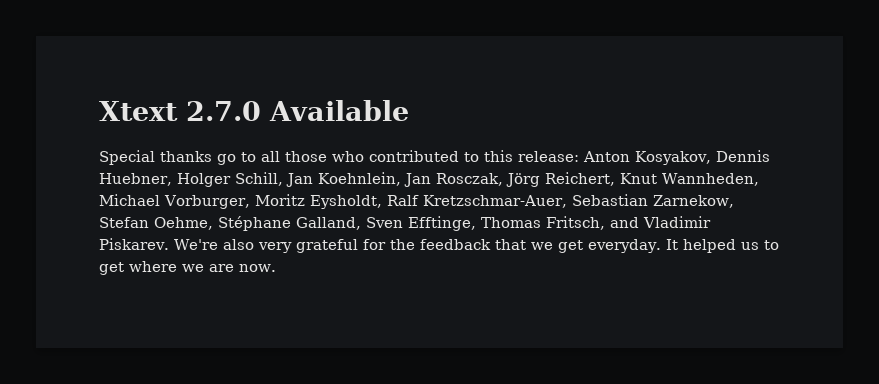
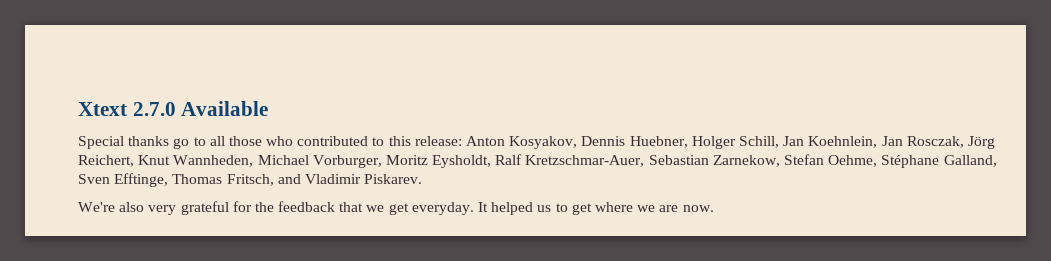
- Special thanks go to all those who contributed to this release: Anton Kosyakov, Dennis Huebner, Holger Schill, Jan Koehnlein, Jan Rosczak, Jörg Reichert, Knut Wannheden, Michael Vorburger, Moritz Eysholdt, Ralf Kretzschmar-Auer, Sebastian Zarnekow, Stefan Oehme, Stéphane Galland, Sven Efftinge, Thomas Fritsch, and Vladimir Piskarev. We're also very grateful for the feedback that we get everyday.
+ Special thanks go to all those who contributed to this release: Anton Kosyakov, Dennis Huebner, Holger Schill, Jan Koehnlein, Jan Rosczak, Jörg Reichert, Knut Wannheden, Michael Vorburger, Moritz Eysholdt, Ralf Kretzschmar-Auer, Sebastian Zarnekow, Stefan Oehme, Stéphane Galland, Sven Efftinge, Thomas Fritsch, and Vladimir Piskarev.
+ We're also very grateful for the feedback that we get everyday.

